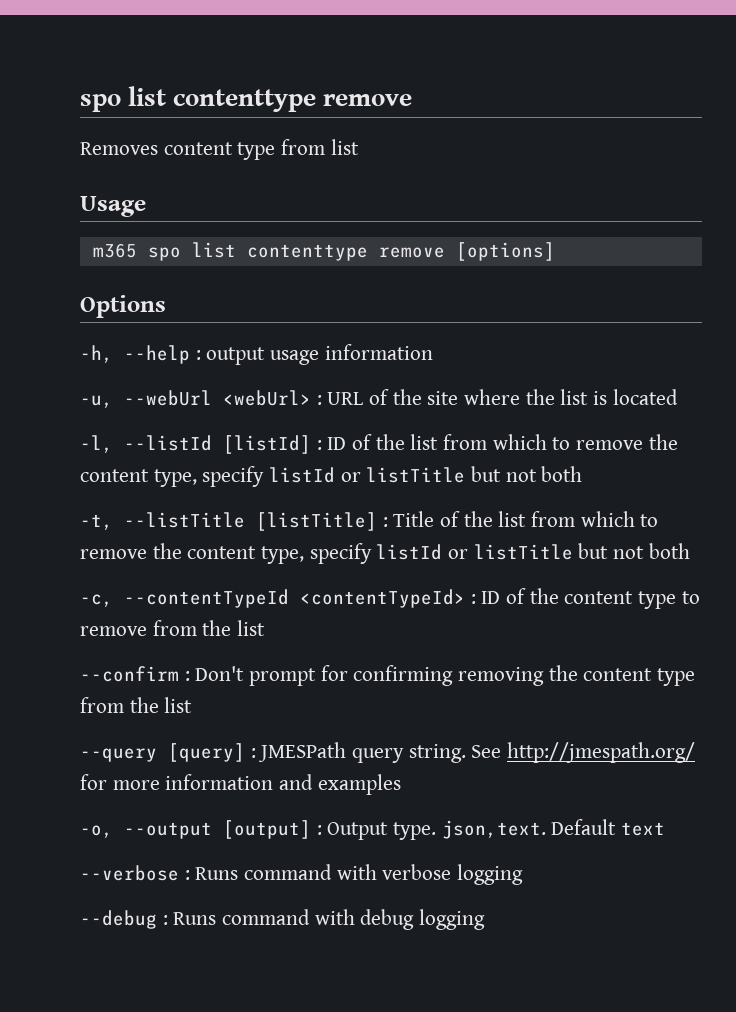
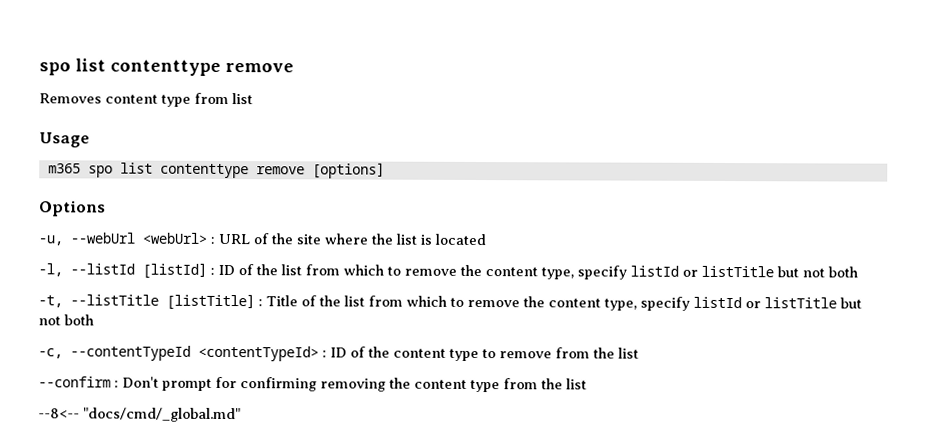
- -h, --help : output usage information
- --query [query] : JMESPath query string. See http://jmespath.org/ for more information and examples
- -o, --output [output] : Output type. json,text. Default text
- --verbose : Runs command with verbose logging
- --debug : Runs command with debug logging
+ --8<-- "docs/cmd/_global.md"

